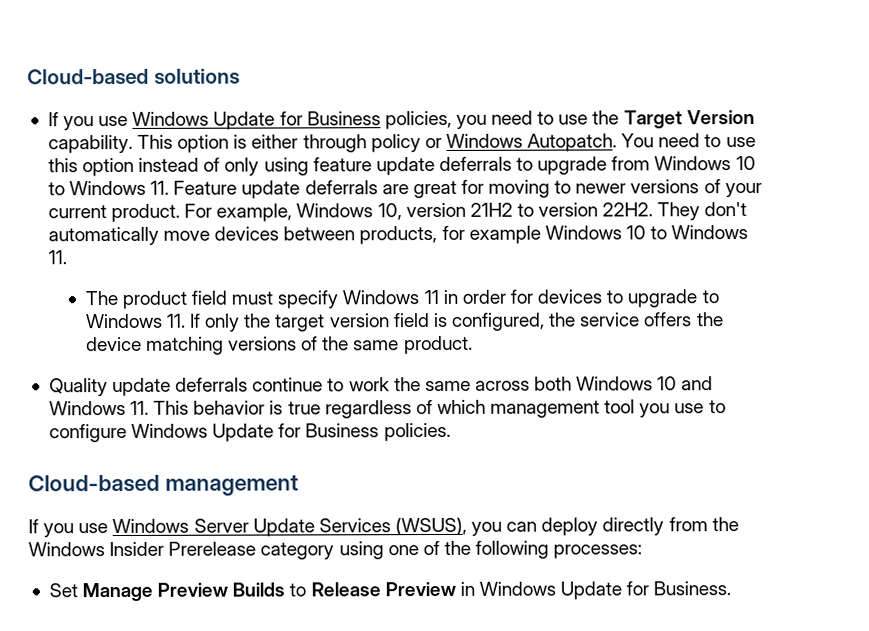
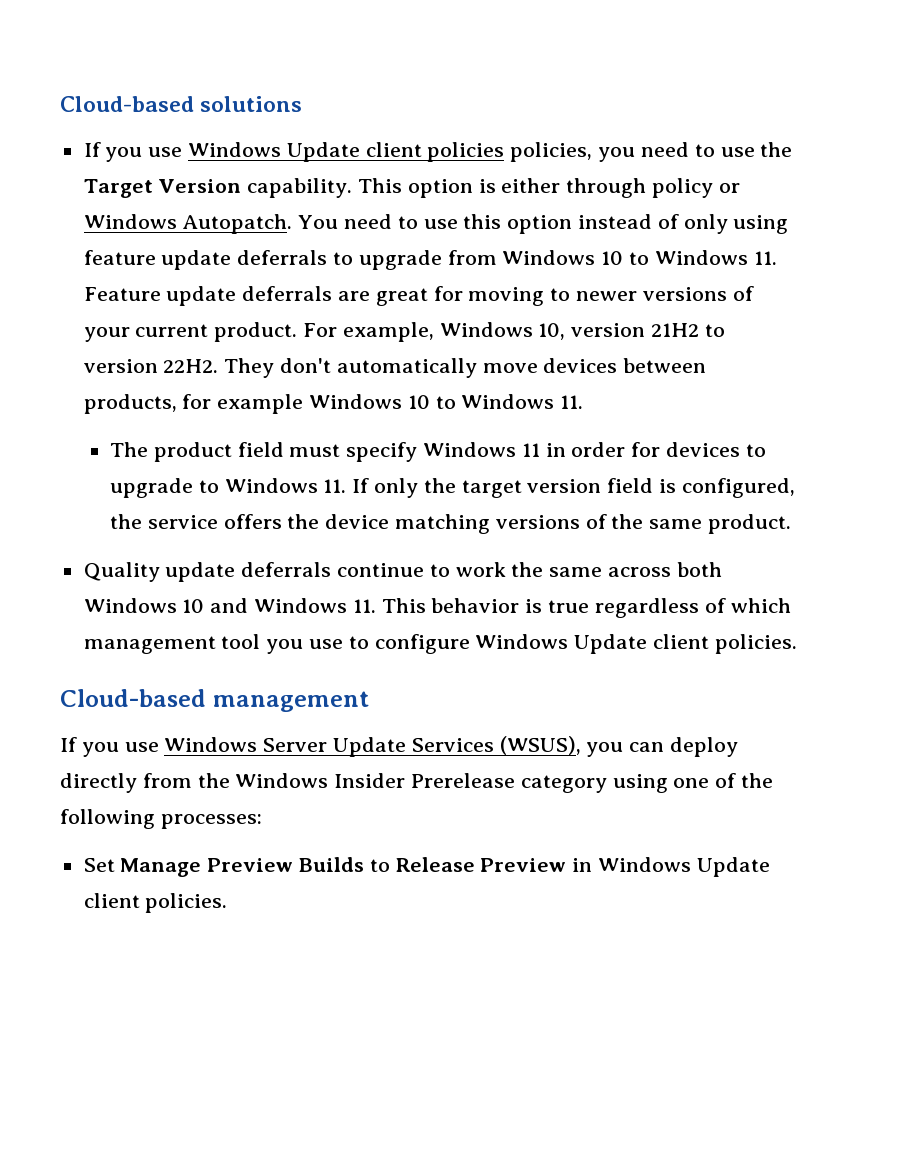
- If you use Windows Update for Business policies, you need to use the Target Version capability.
+ If you use Windows Update client policies policies, you need to use the Target Version capability.
- Quality update deferrals continue to work the same across both Windows 10 and Windows 11. This behavior is true regardless of which management tool you use to configure Windows Update for Business policies.
+ Quality update deferrals continue to work the same across both Windows 10 and Windows 11. This behavior is true regardless of which management tool you use to configure Windows Update client policies.
- Set Manage Preview Builds to Release Preview in Windows Update for Business.
+ Set Manage Preview Builds to Release Preview in Windows Update client policies.

